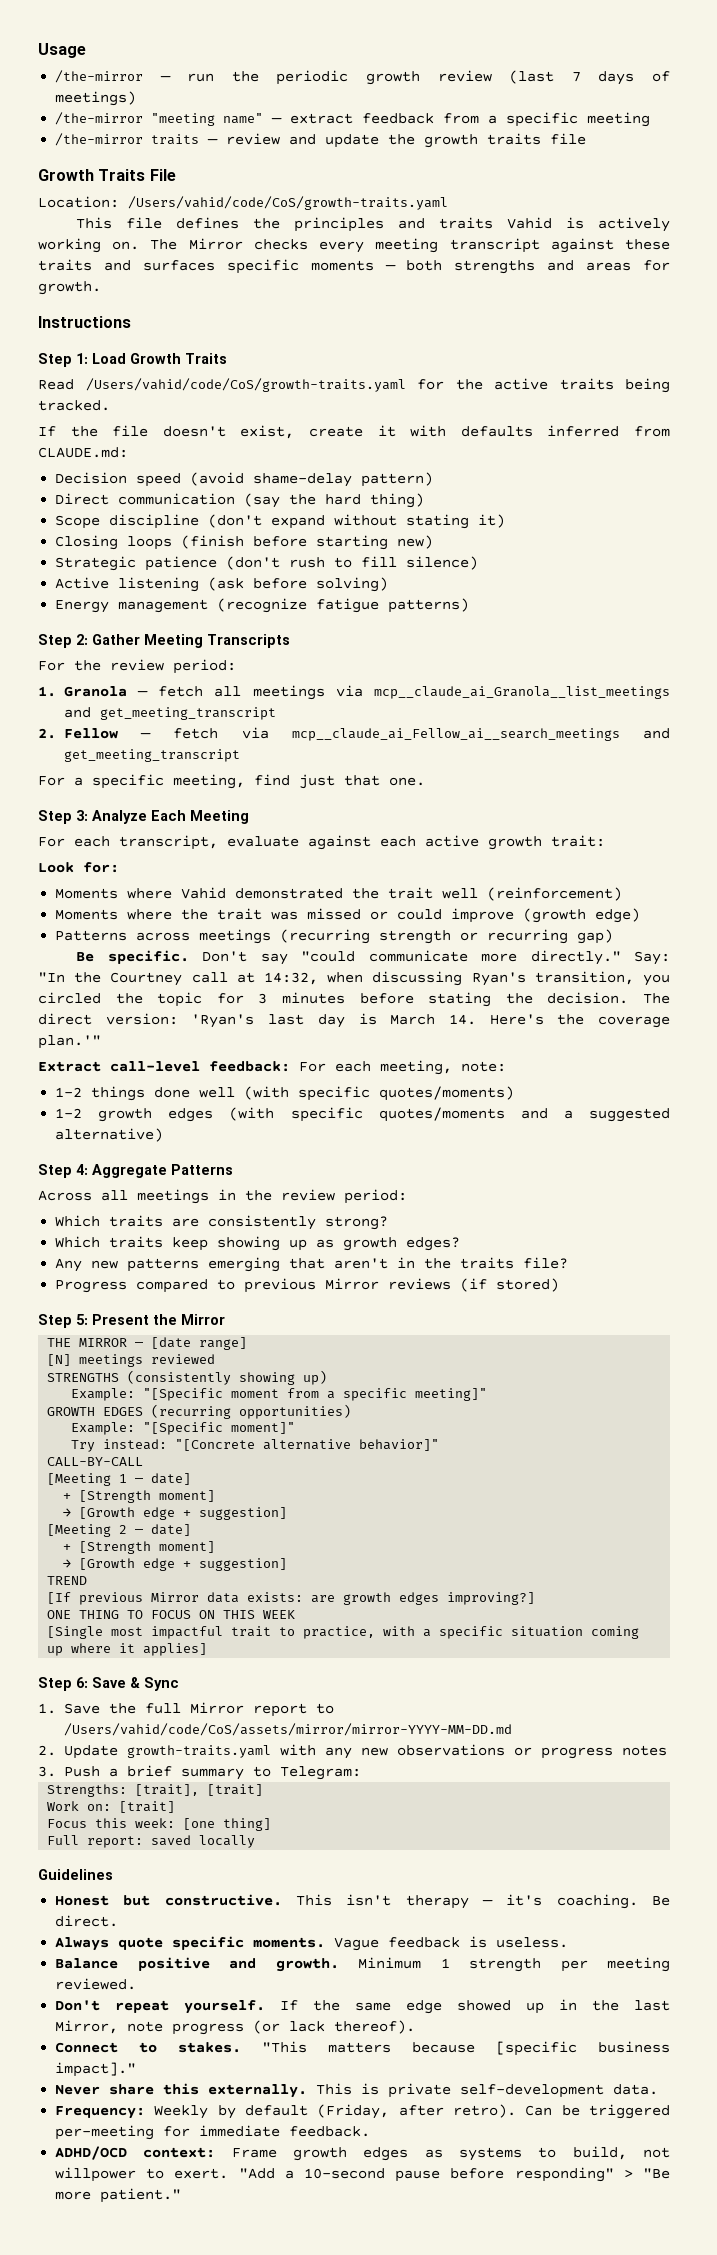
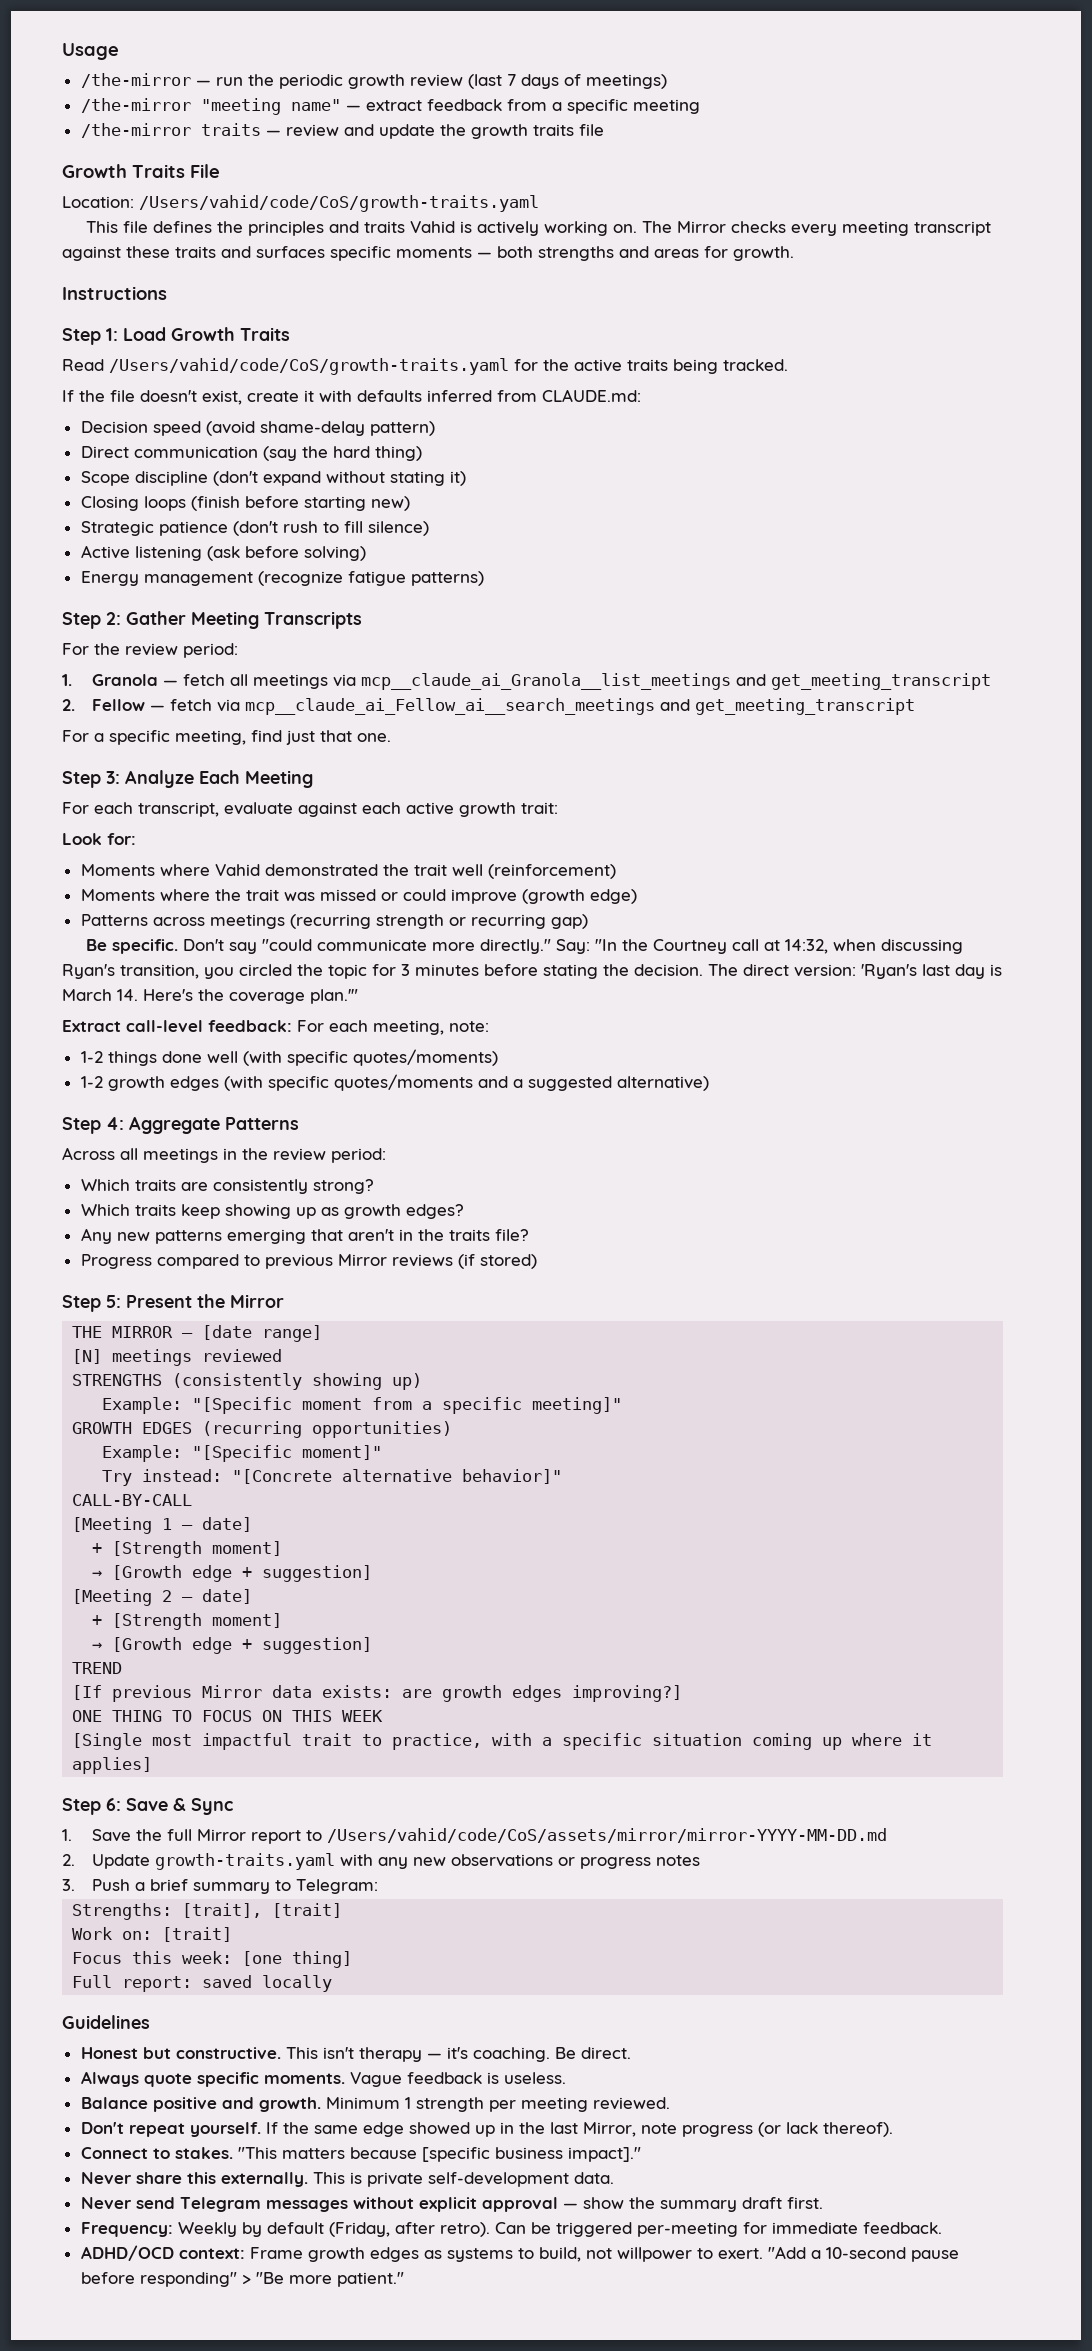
+ Never send Telegram messages without explicit approval — show the summary draft first.

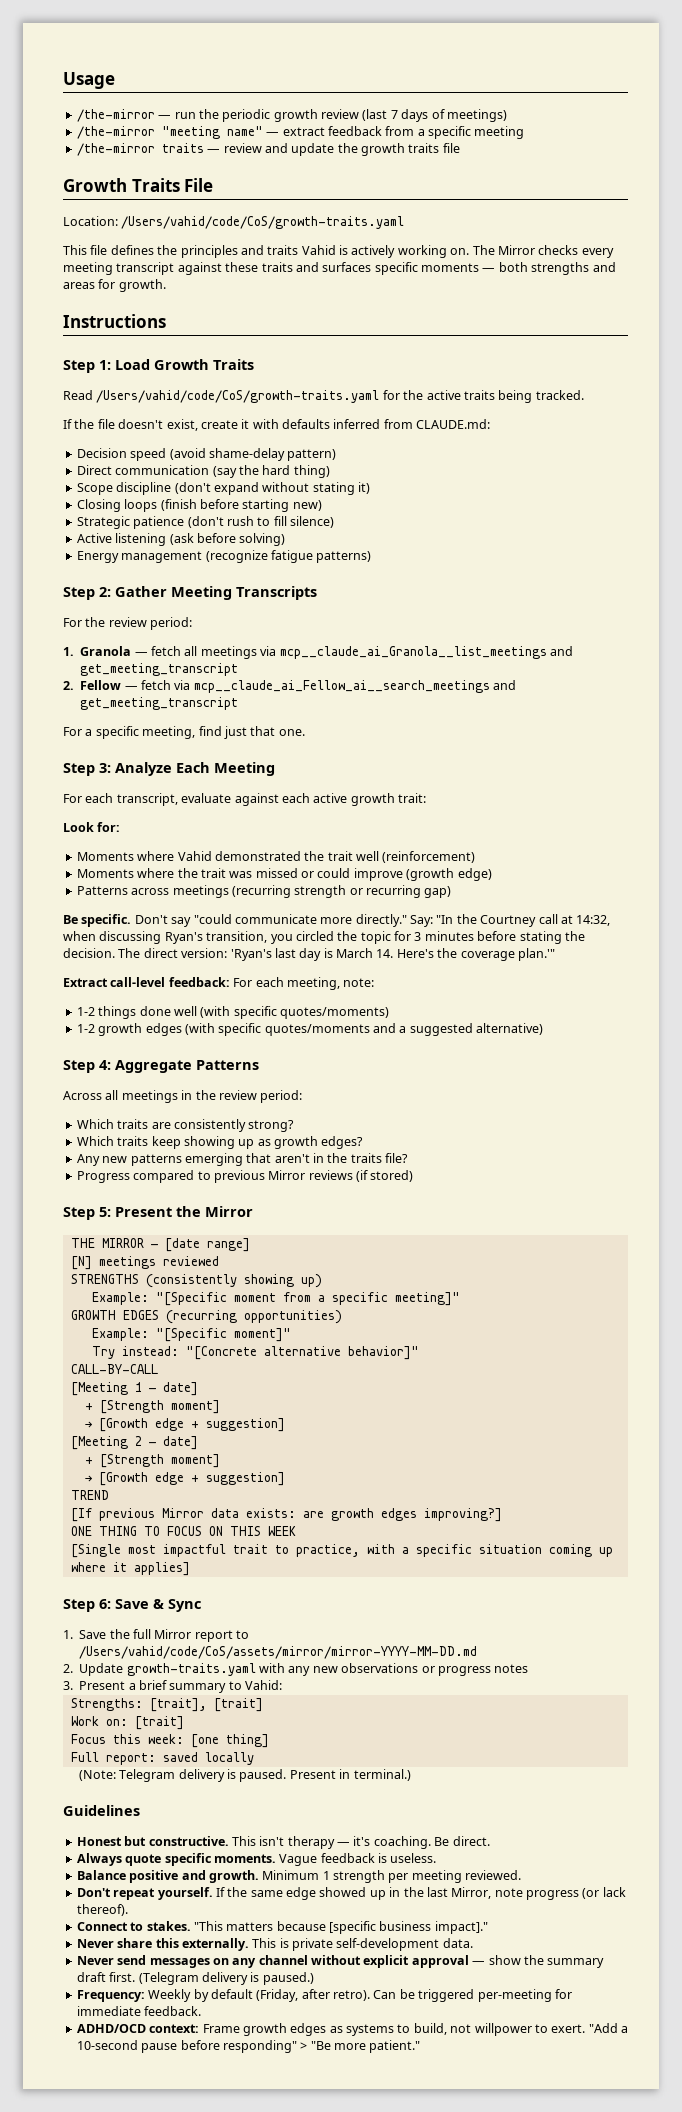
- 3. Push a brief summary to Telegram:
+ 3. Present a brief summary to Vahid:
+ (Note: Telegram delivery is paused. Present in terminal.)
- Never send Telegram messages without explicit approval — show the summary draft first.
+ Never send messages on any channel without explicit approval — show the summary draft first. (Telegram delivery is paused.)

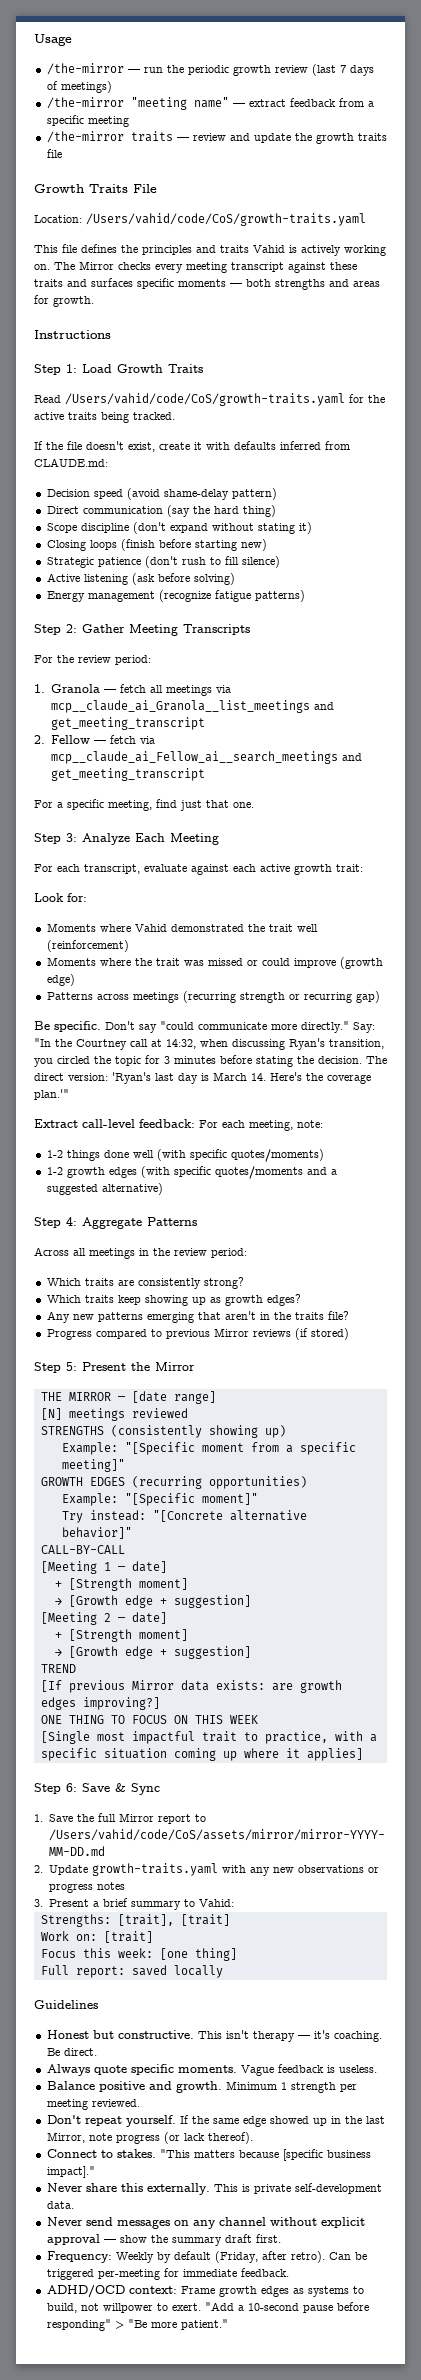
- (Note: Telegram delivery is paused. Present in terminal.)
- (Telegram delivery is paused.)

